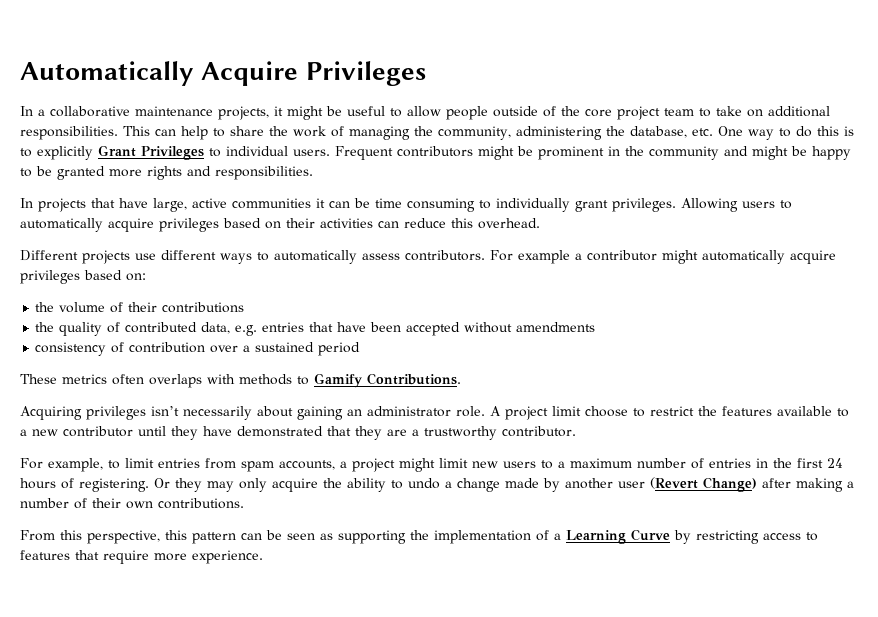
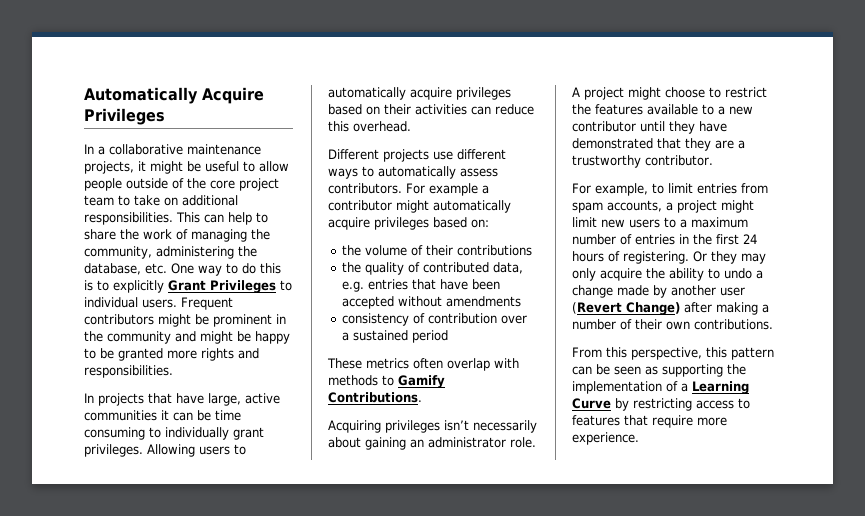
- These metrics often overlaps with methods to Gamify Contributions.
+ These metrics often overlap with methods to Gamify Contributions.
- A project limit choose to restrict the features available to a new contributor until they have demonstrated that they are a trustworthy contributor.
+ A project might choose to restrict the features available to a new contributor until they have demonstrated that they are a trustworthy contributor.

